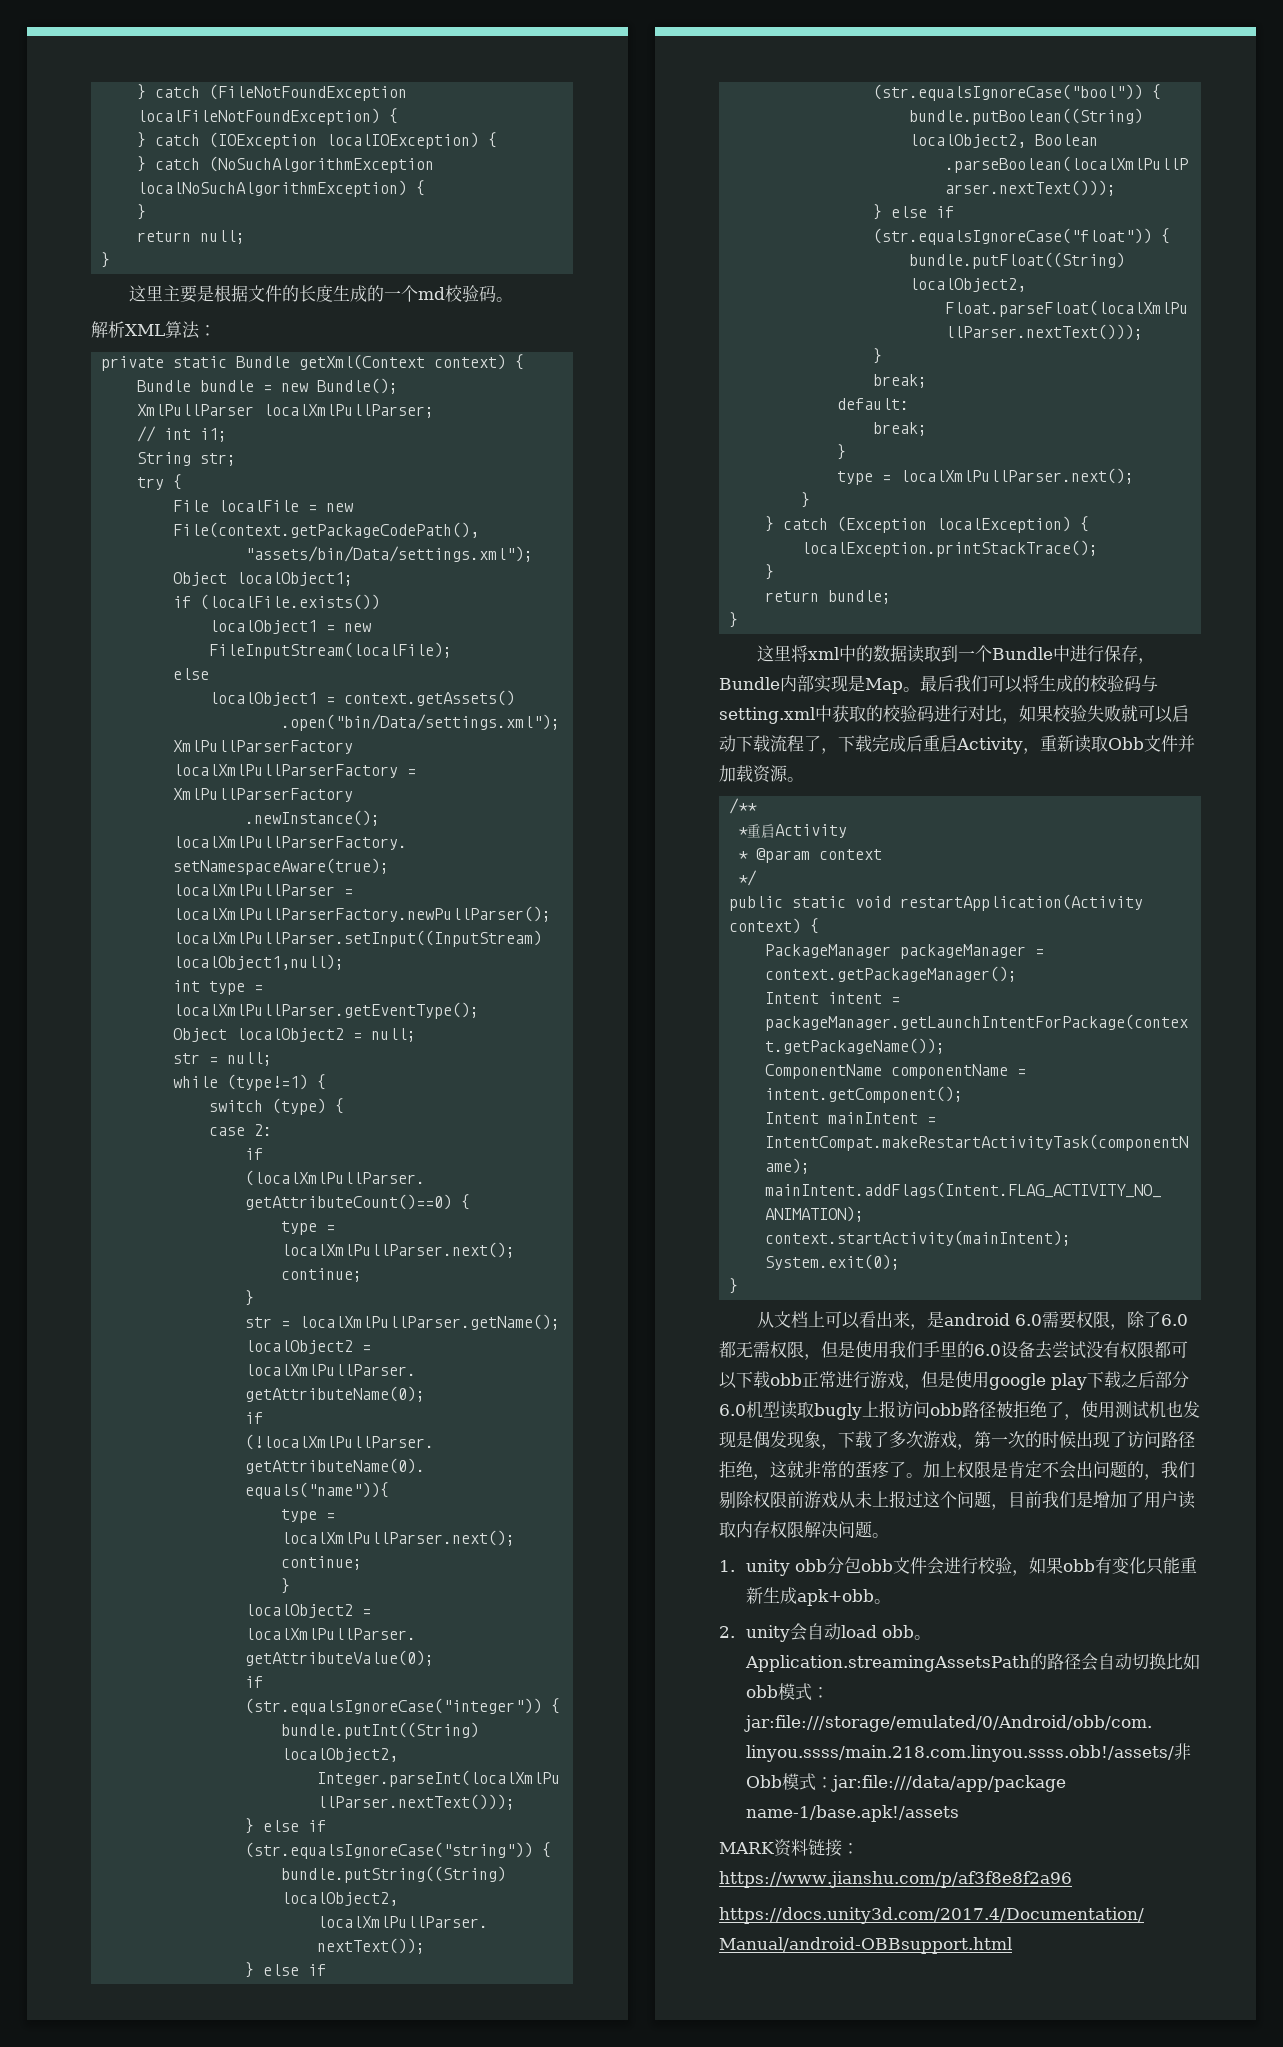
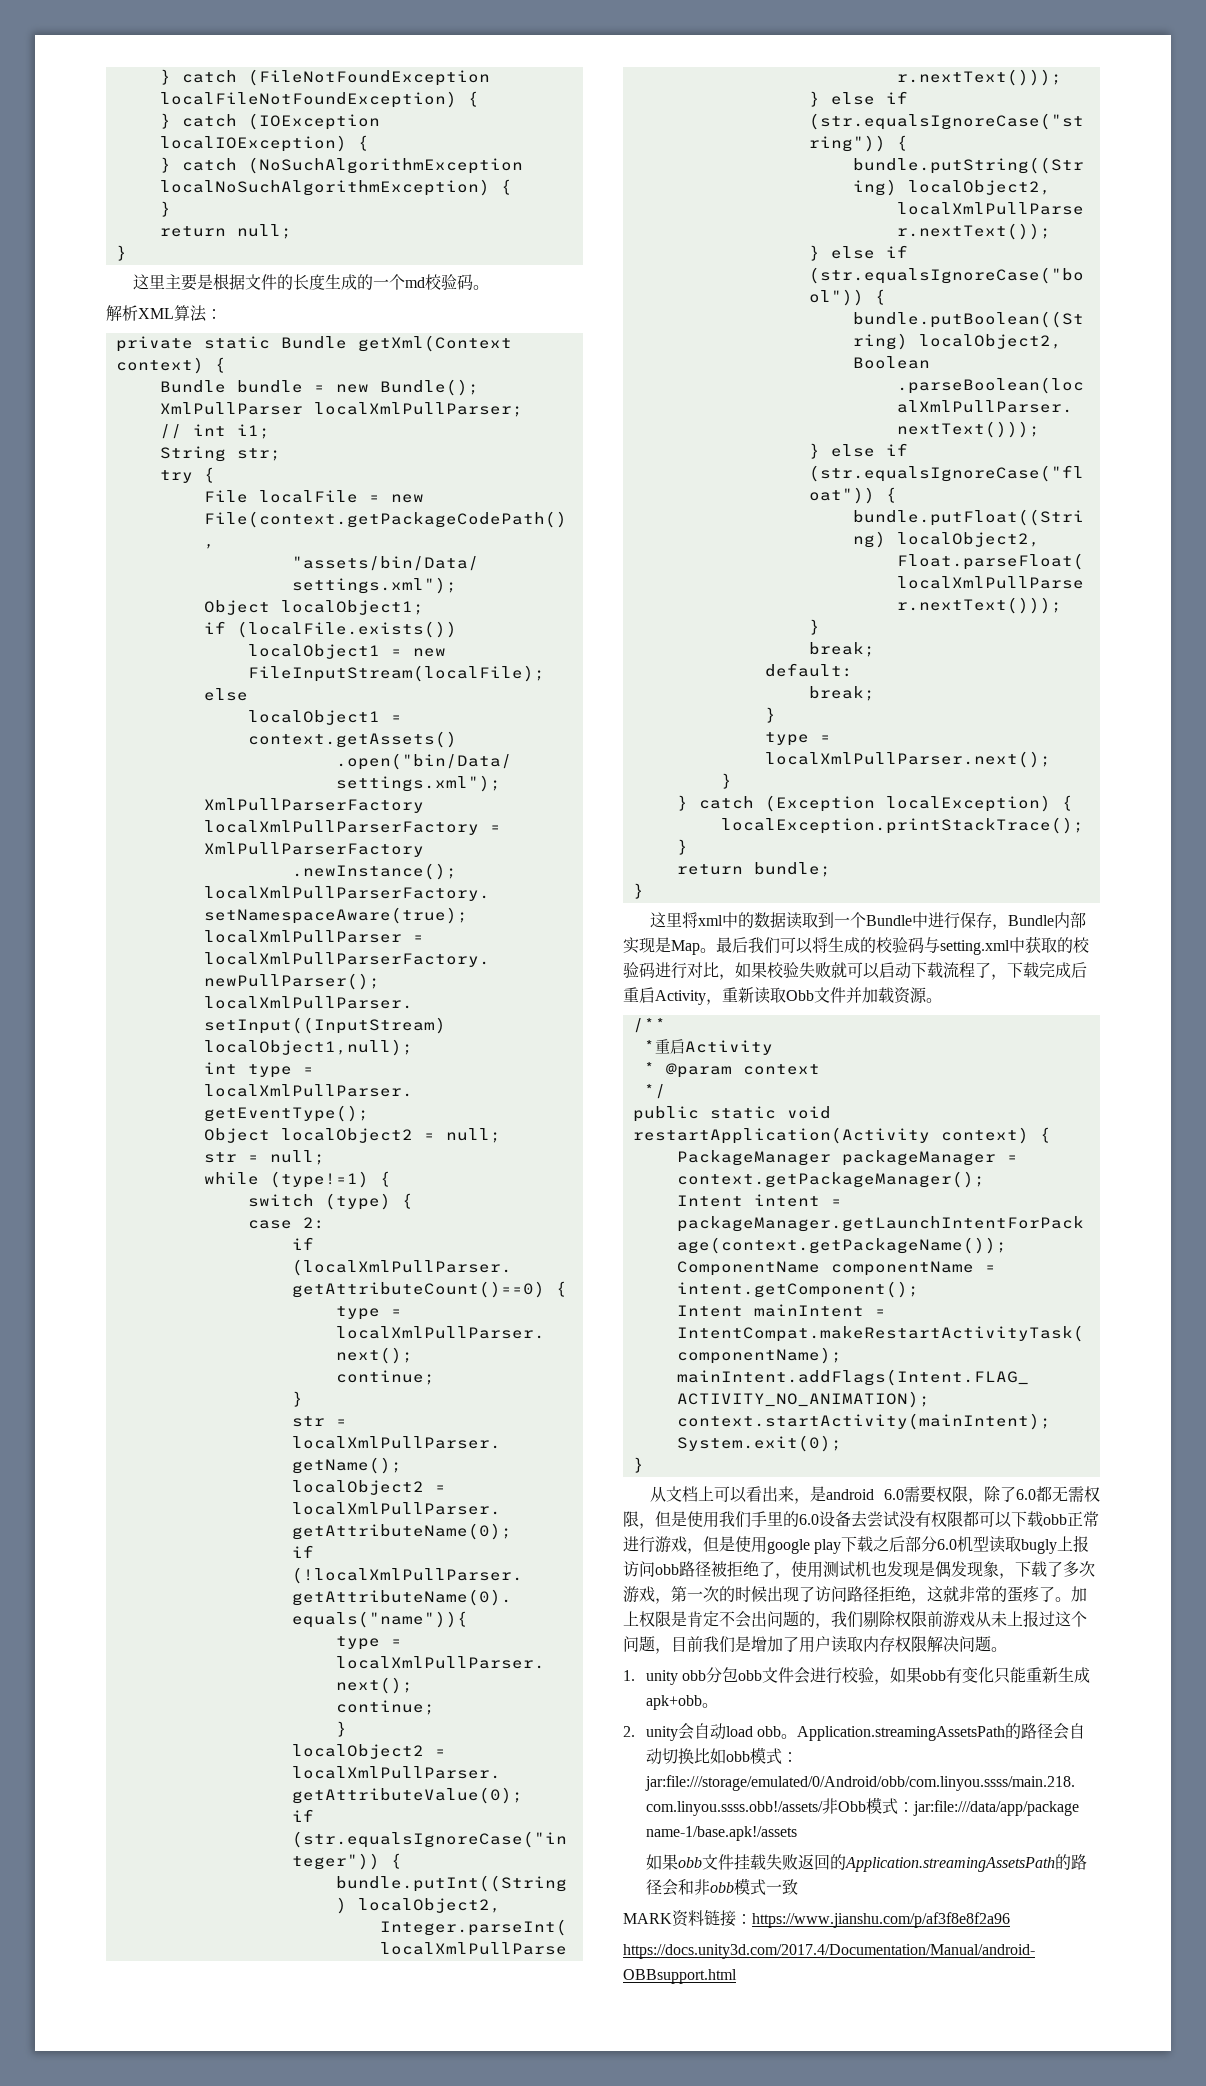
+ 如果obb文件挂载失败返回的Application.streamingAssetsPath的路径会和非obb模式一致

